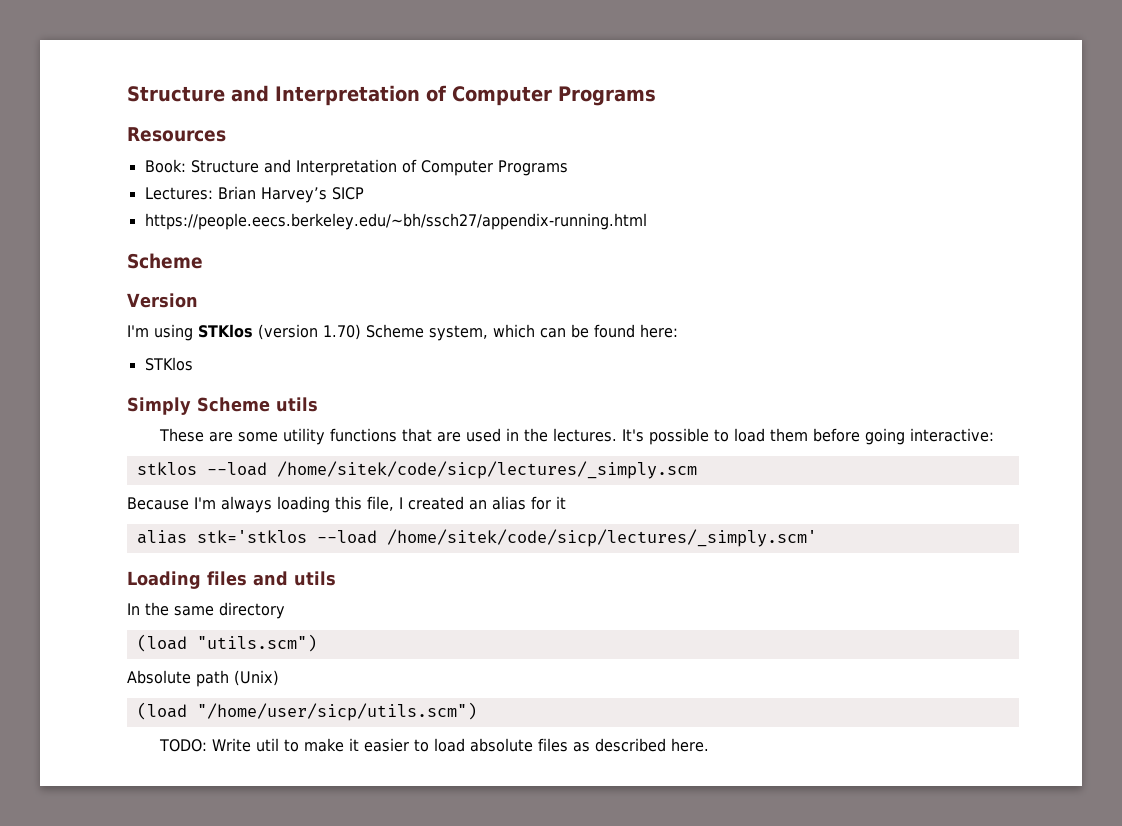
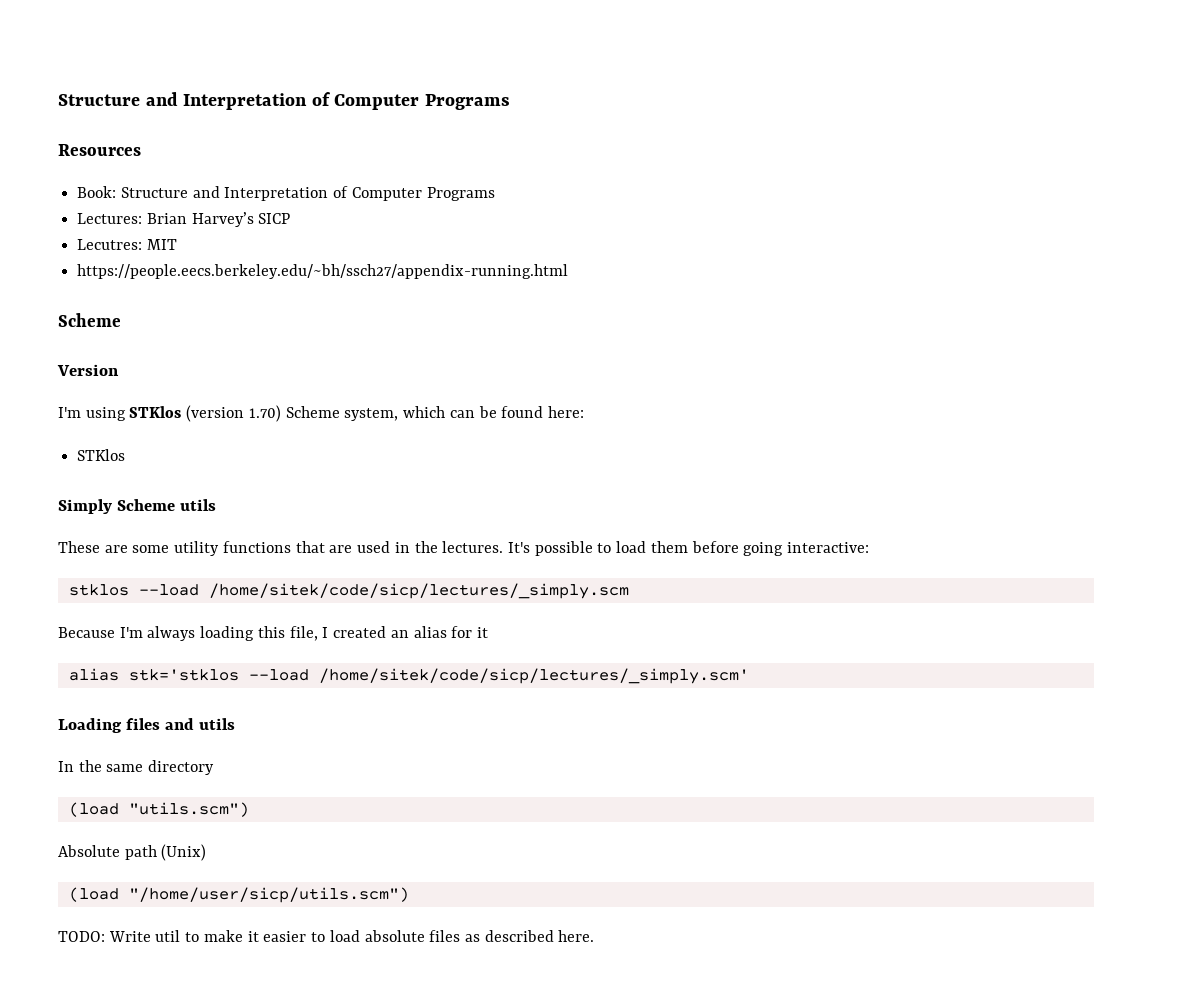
+ Lecutres: MIT

